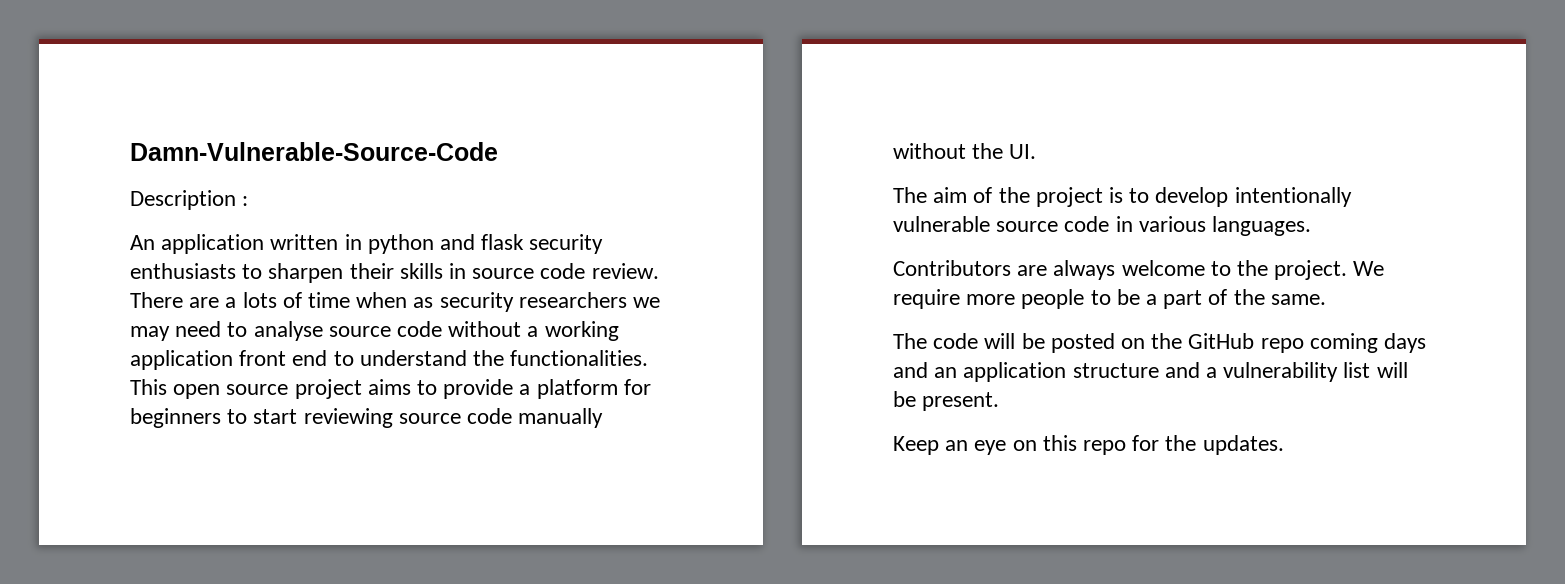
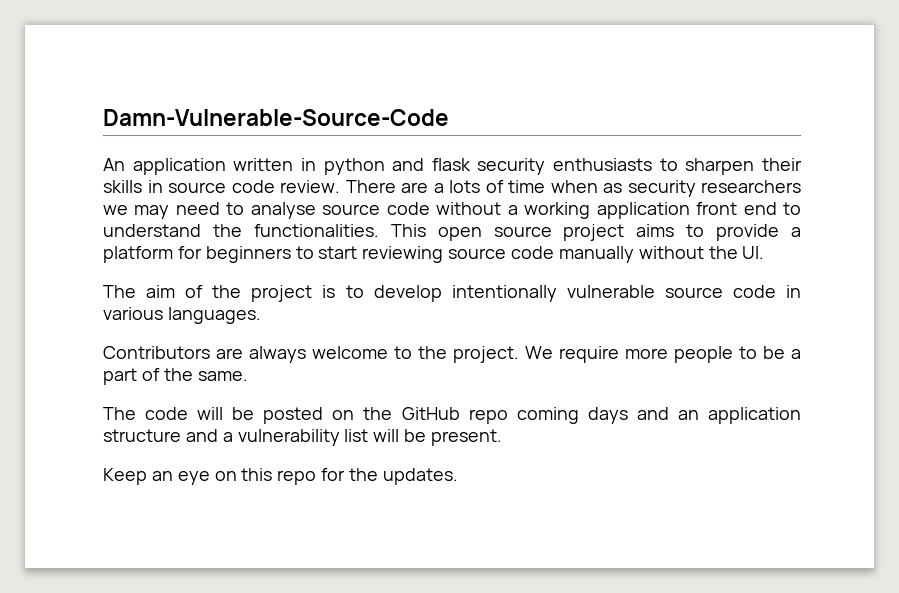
- Description :

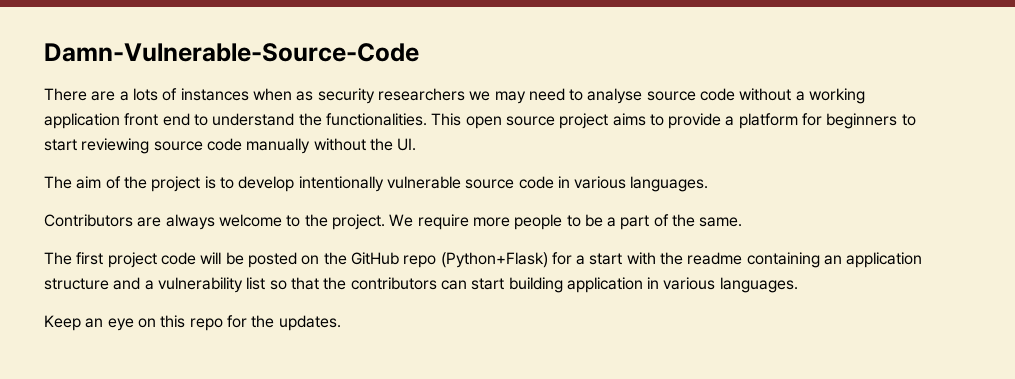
- An application written in python and flask security enthusiasts to sharpen their skills in source code review. There are a lots of time when as security researchers we may need to analyse source code without a working application front end to understand the functionalities.
+ There are a lots of instances when as security researchers we may need to analyse source code without a working application front end to understand the functionalities.
- The code will be posted on the GitHub repo coming days and an application structure and a vulnerability list will be present.
+ The first project code will be posted on the GitHub repo (Python+Flask) for a start with the readme containing an application structure and a vulnerability list so that the contributors can start building application in various languages.

